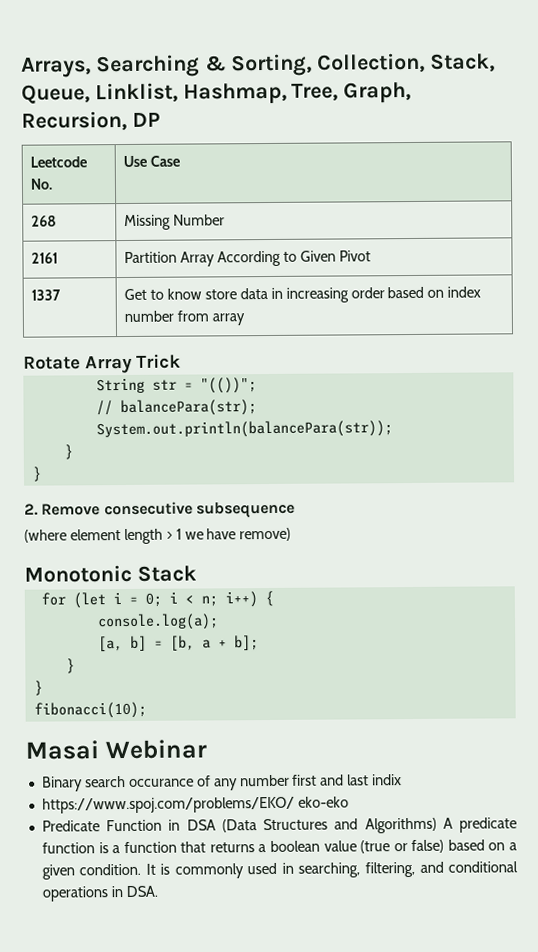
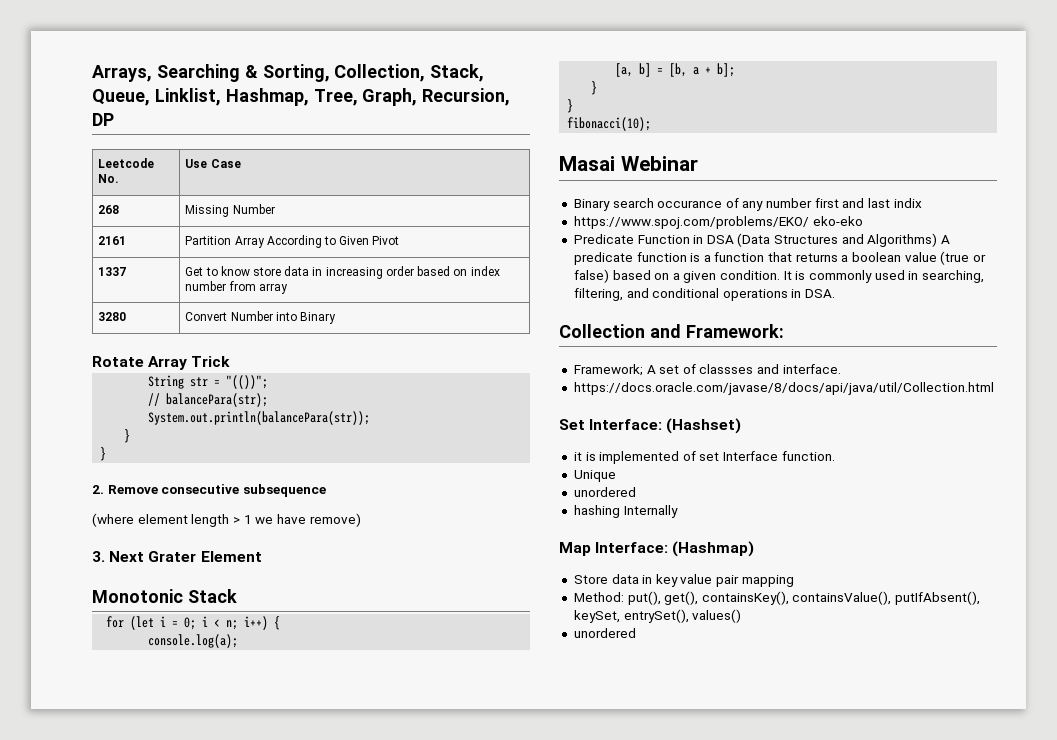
+ 3280 | Convert Number into Binary
+ 3. Next Grater Element
+ Collection and Framework:
+ Framework; A set of classses and interface.
+ https://docs.oracle.com/javase/8/docs/api/java/util/Collection.html
+ Set Interface: (Hashset)
+ it is implemented of set Interface function.
+ Unique
+ unordered
+ hashing Internally
+ Map Interface: (Hashmap)
+ Store data in key value pair mapping
+ Method: put(), get(), containsKey(), containsValue(), putIfAbsent(), keySet, entrySet(), values()
+ unordered

